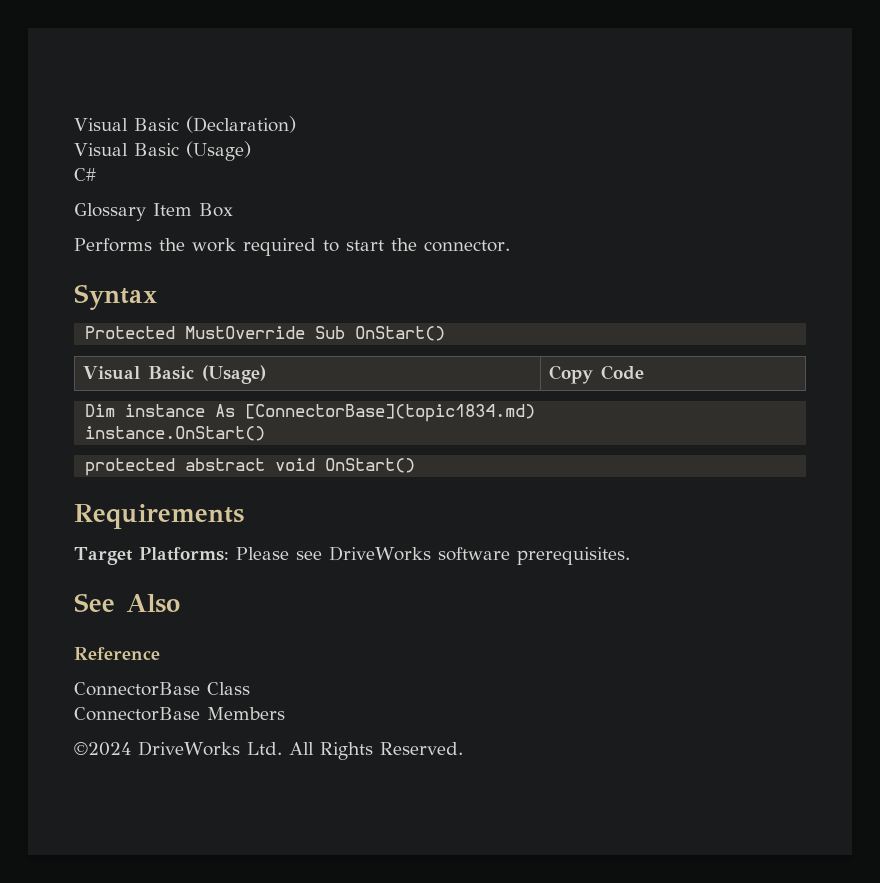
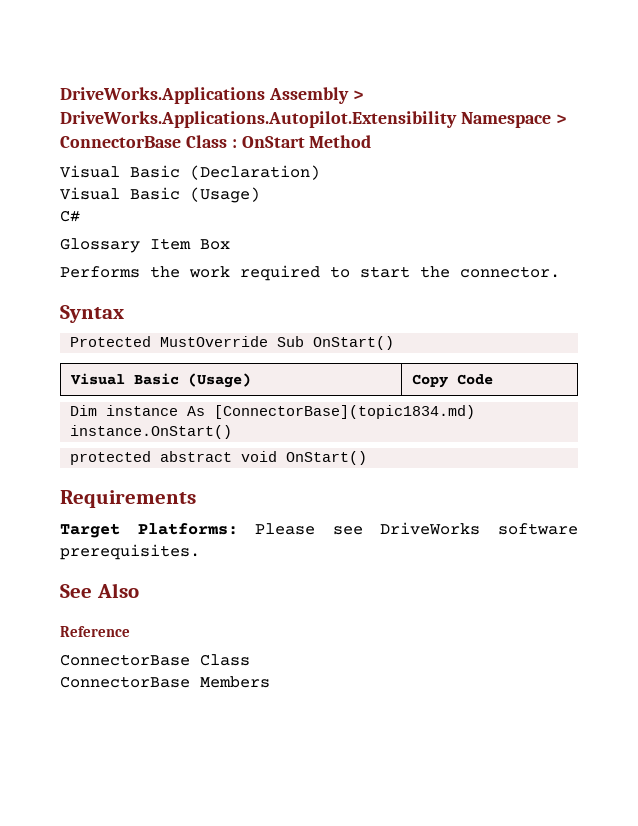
+ DriveWorks.Applications Assembly > DriveWorks.Applications.Autopilot.Extensibility Namespace > ConnectorBase Class : OnStart Method
- ©2024 DriveWorks Ltd. All Rights Reserved.

